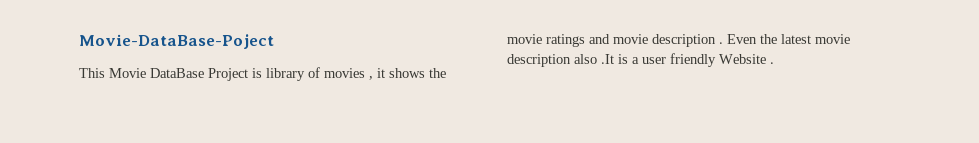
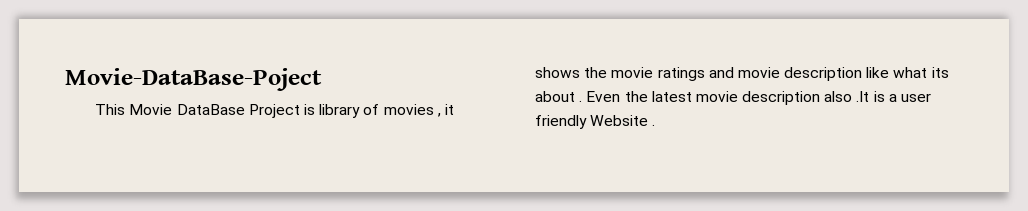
- This Movie DataBase Project is library of movies , it shows the movie ratings and movie description .
+ This Movie DataBase Project is library of movies , it shows the movie ratings and movie description like what its about .

